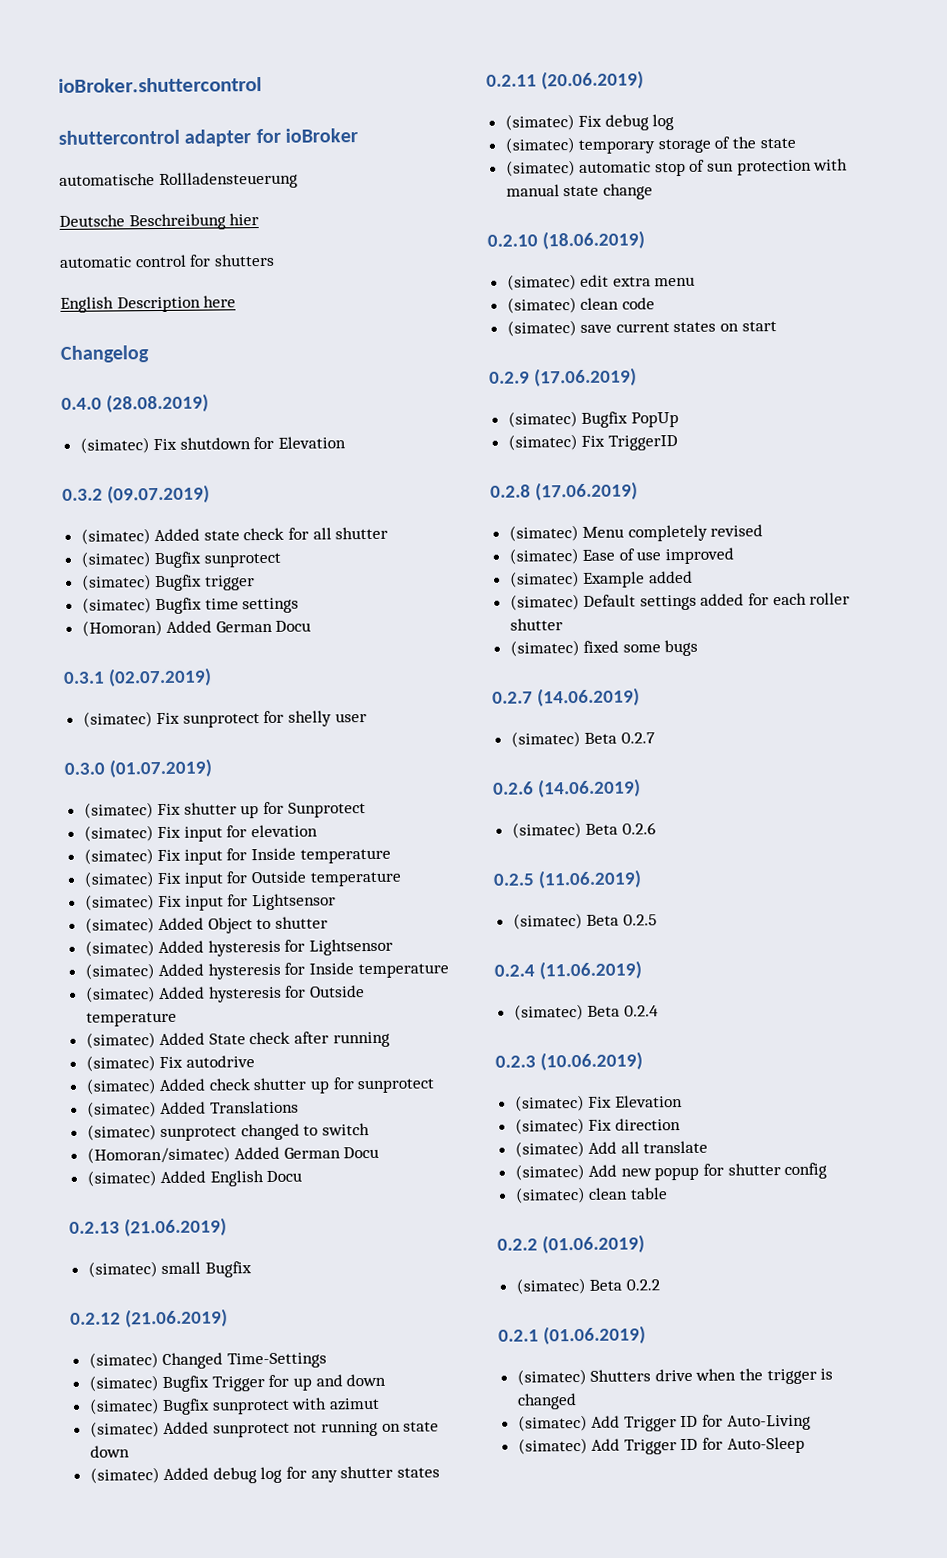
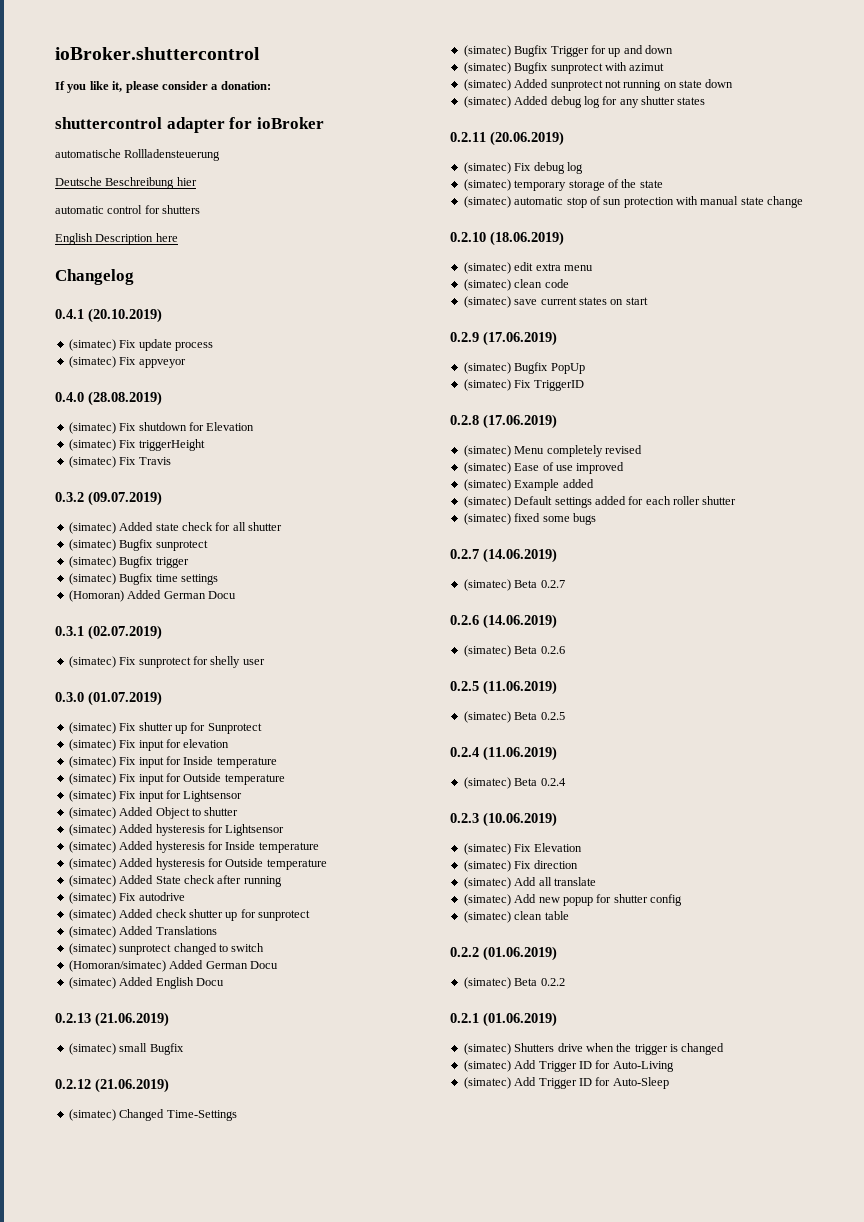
+ If you like it, please consider a donation:
+ 0.4.1 (20.10.2019)
+ (simatec) Fix update process
+ (simatec) Fix appveyor
+ (simatec) Fix triggerHeight
+ (simatec) Fix Travis

